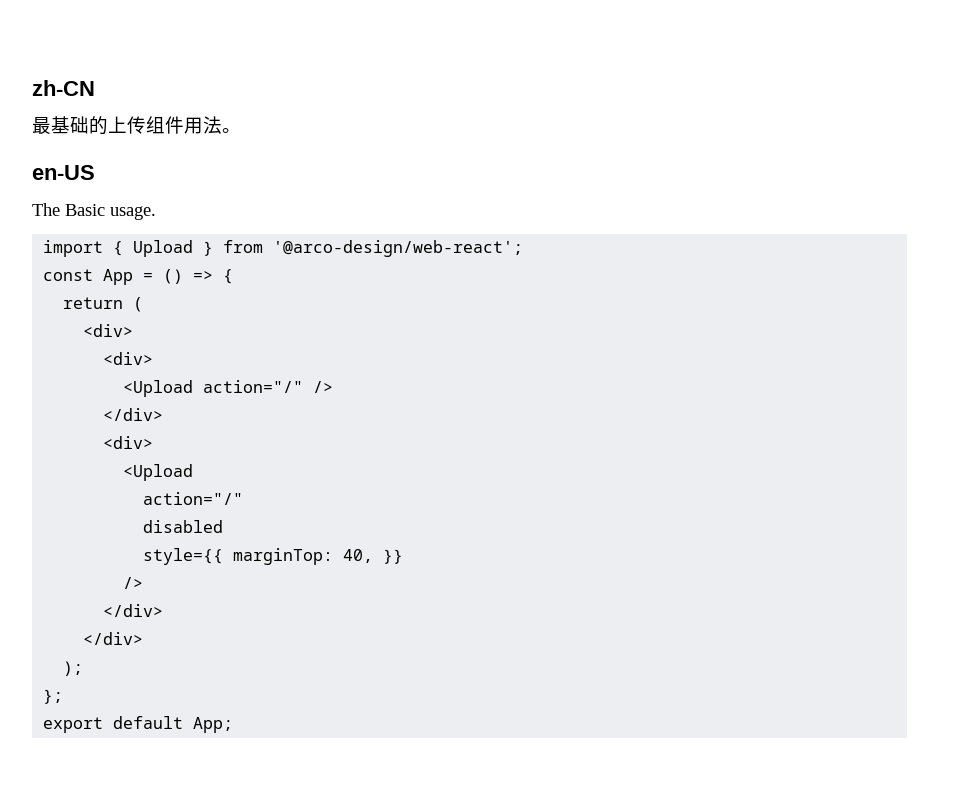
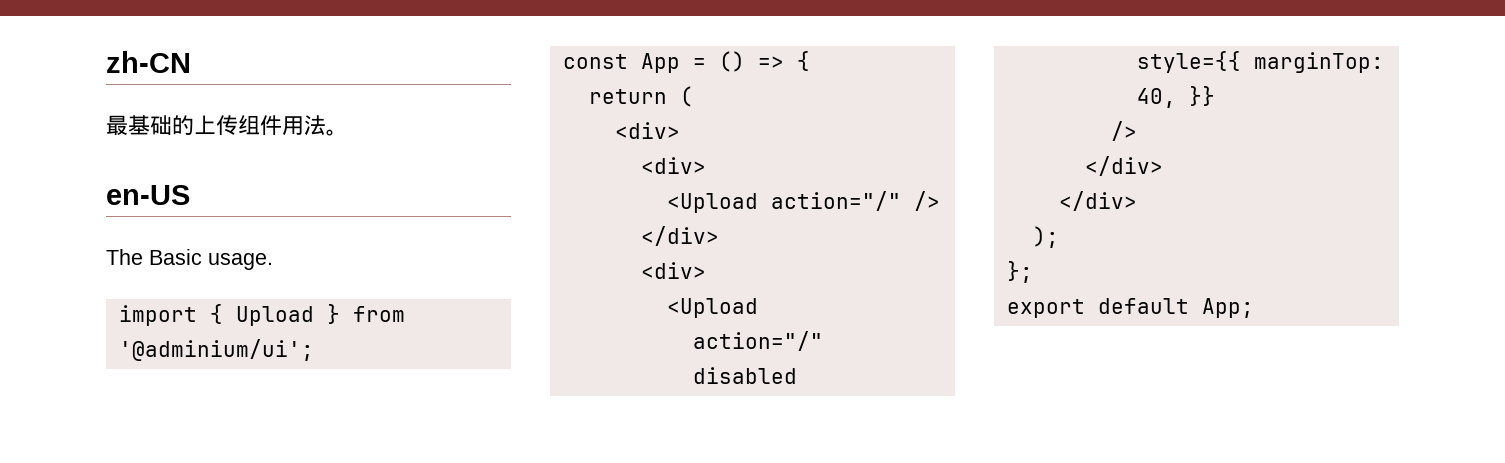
- import { Upload } from '@arco-design/web-react';
+ import { Upload } from '@adminium/ui';

